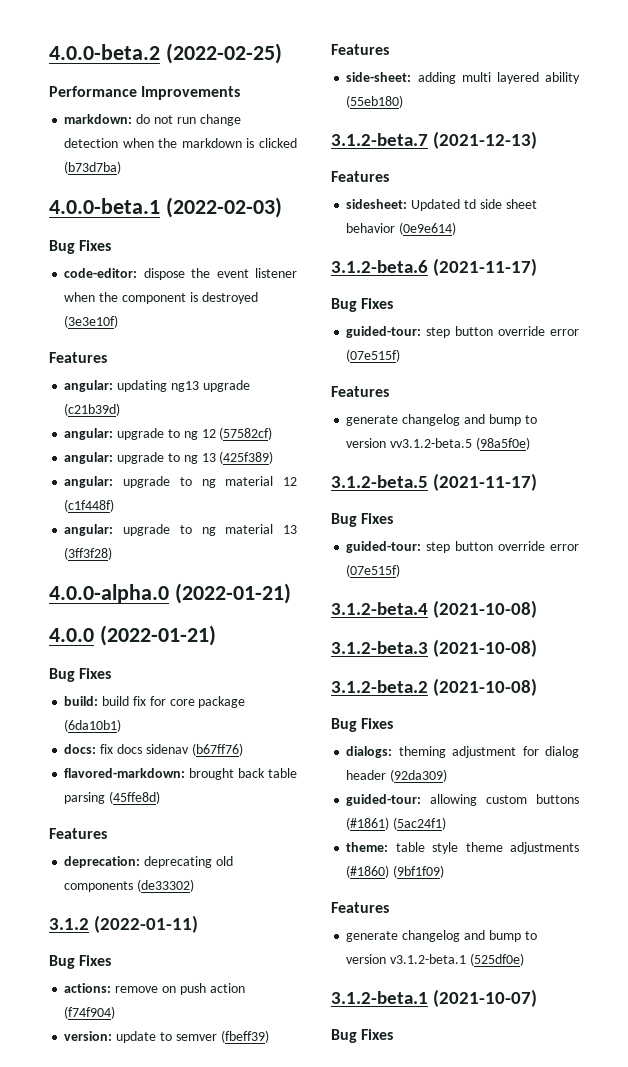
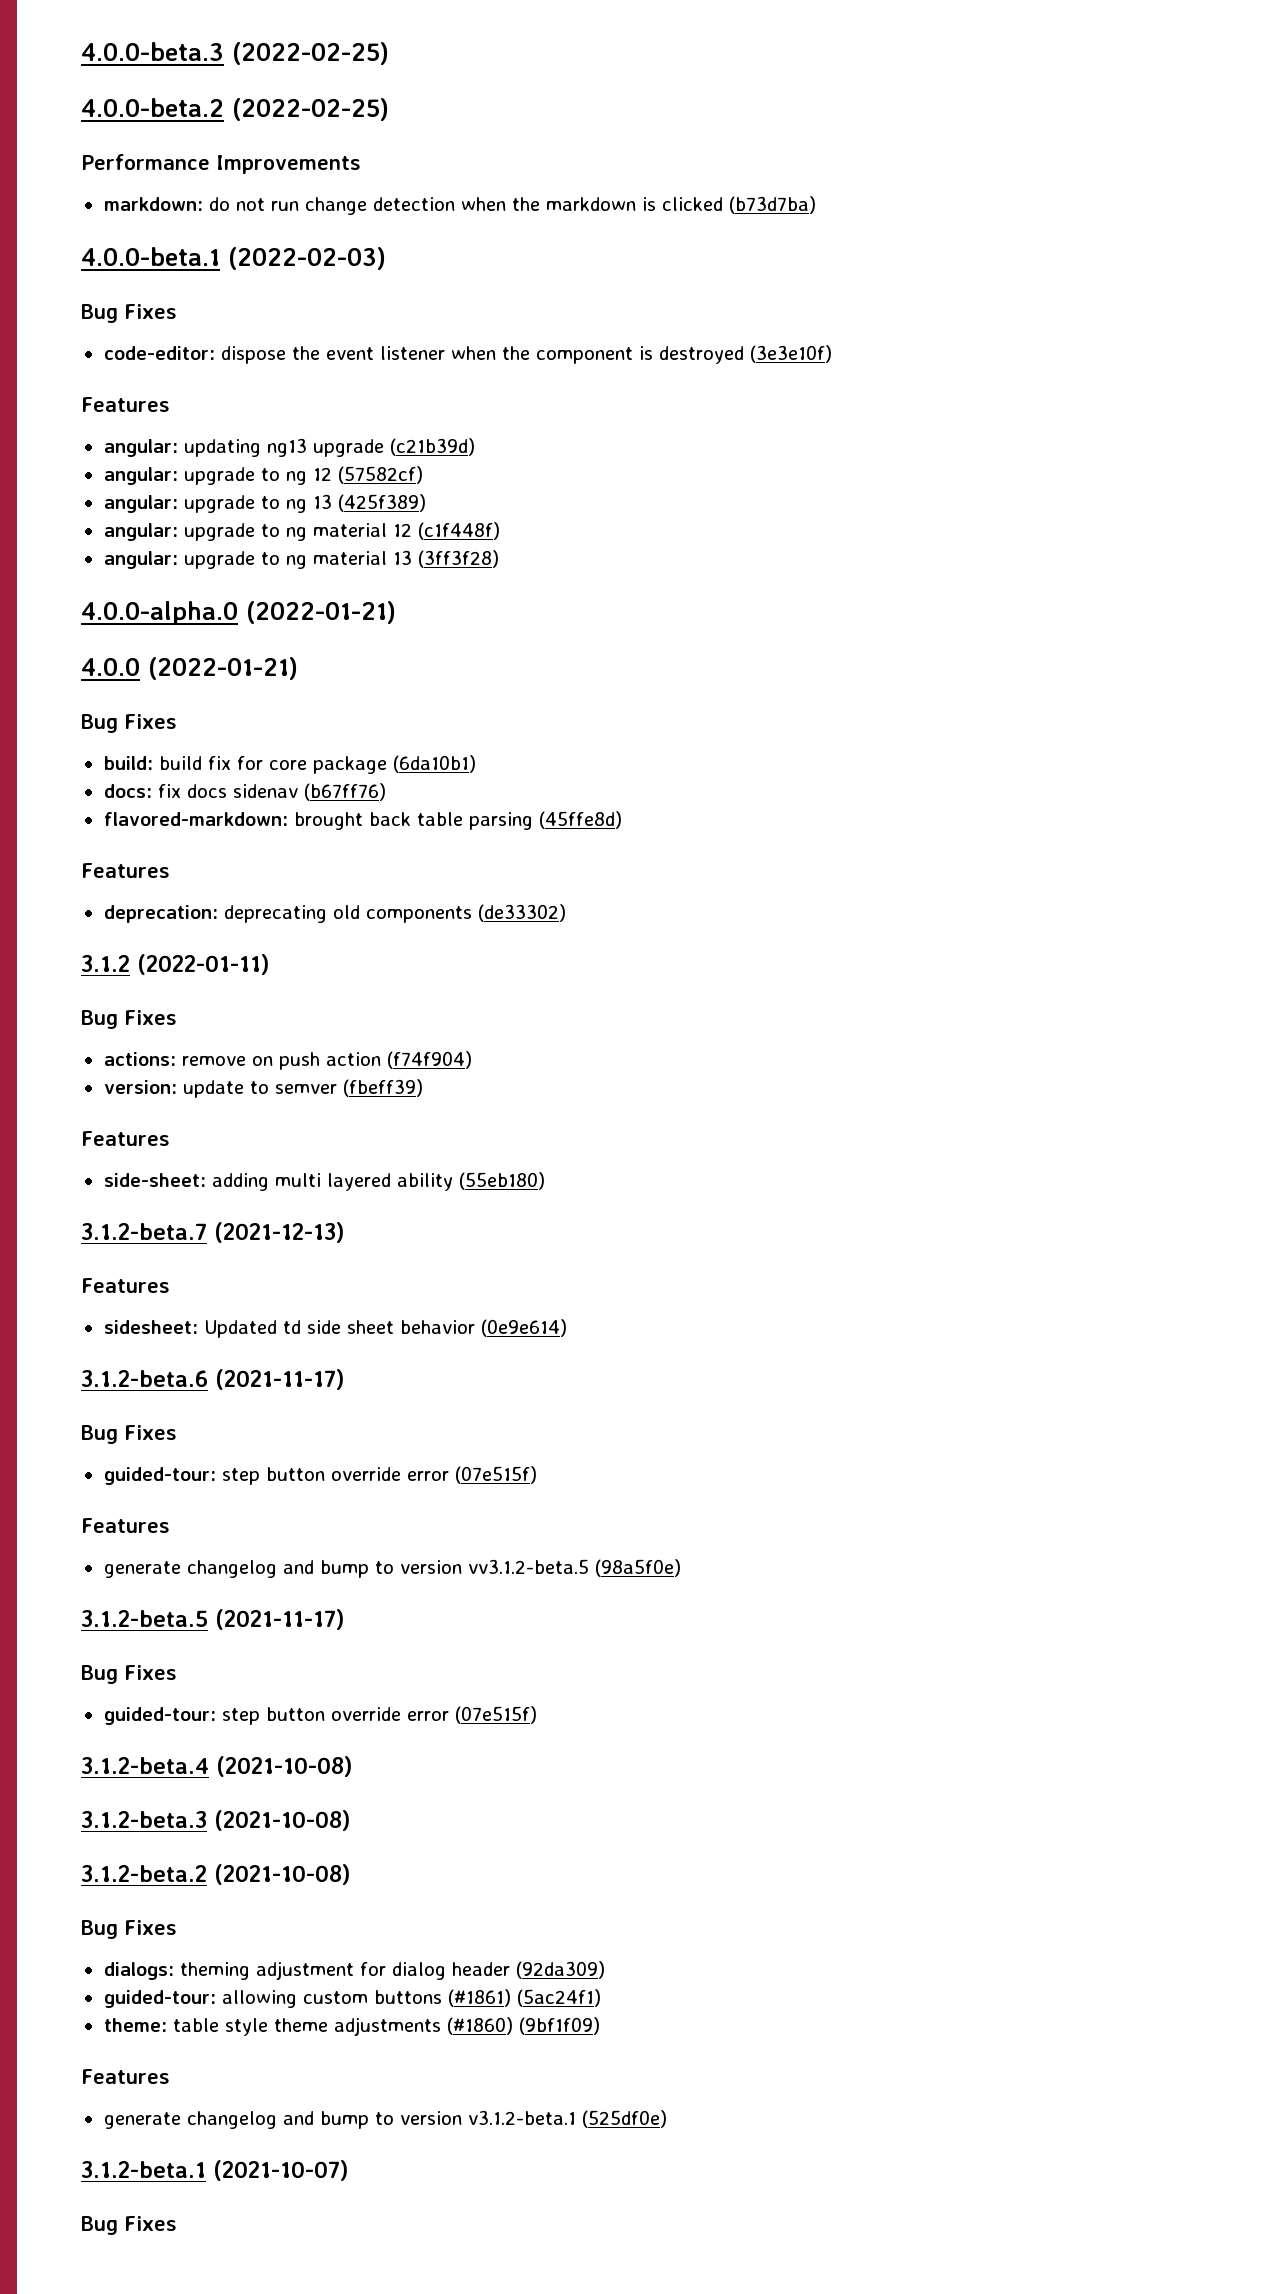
+ 4.0.0-beta.3 (2022-02-25)

